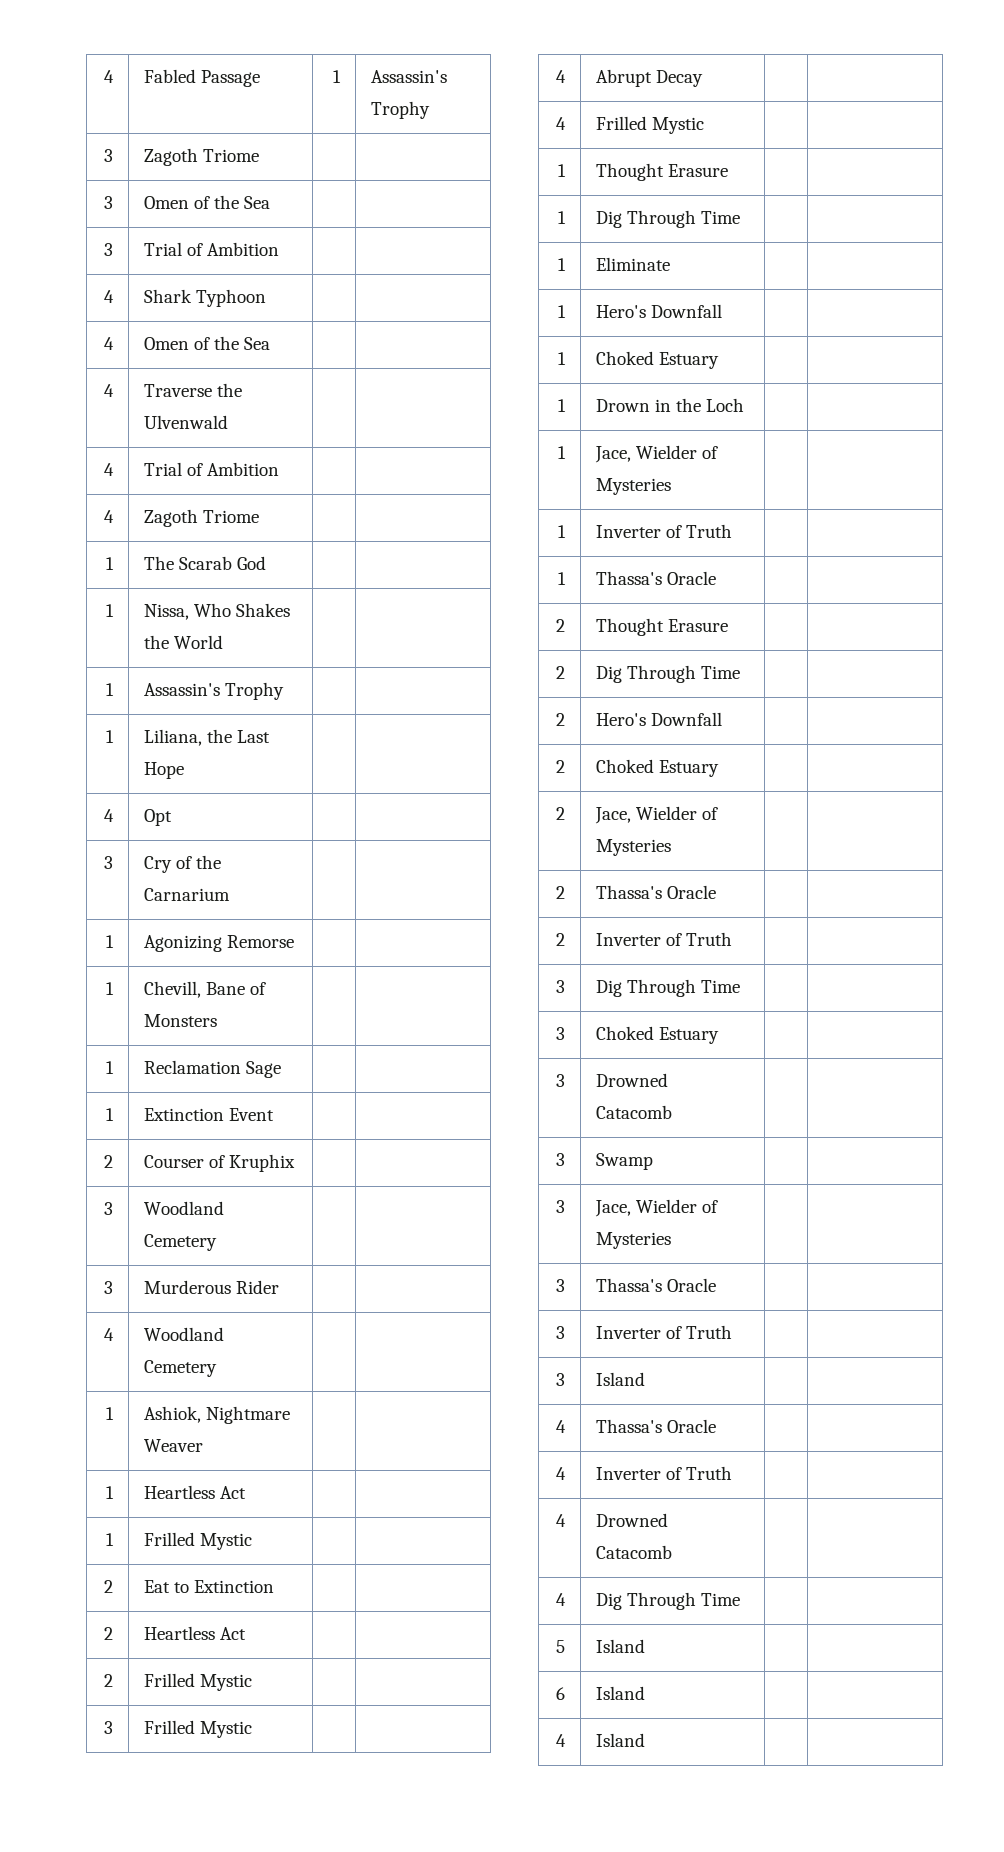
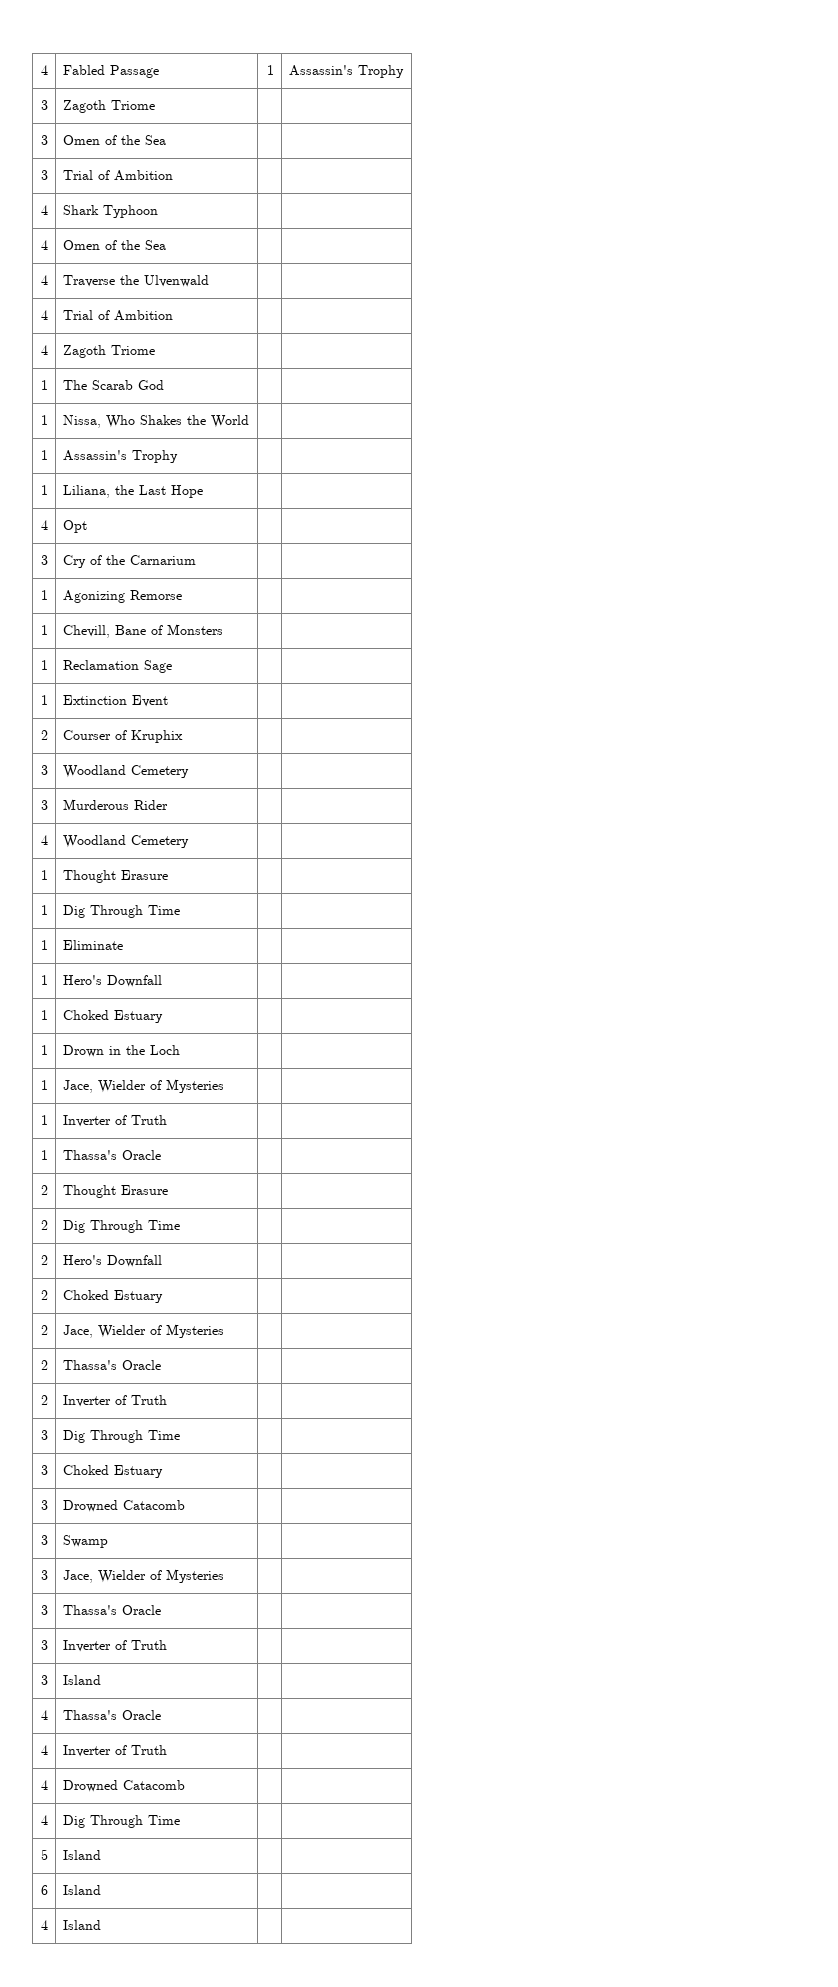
- 1 | Ashiok, Nightmare Weaver | |
- 1 | Heartless Act | |
- 1 | Frilled Mystic | |
- 2 | Eat to Extinction | |
- 2 | Heartless Act | |
- 2 | Frilled Mystic | |
- 3 | Frilled Mystic | |
- 4 | Abrupt Decay | |
- 4 | Frilled Mystic | |

